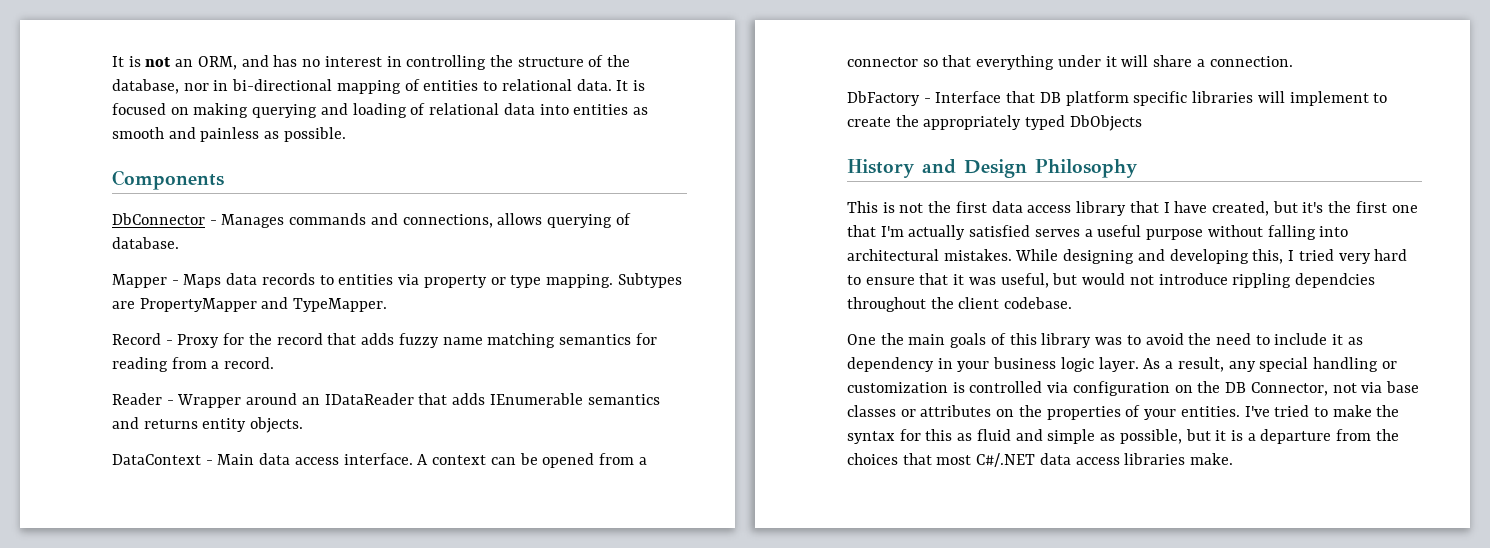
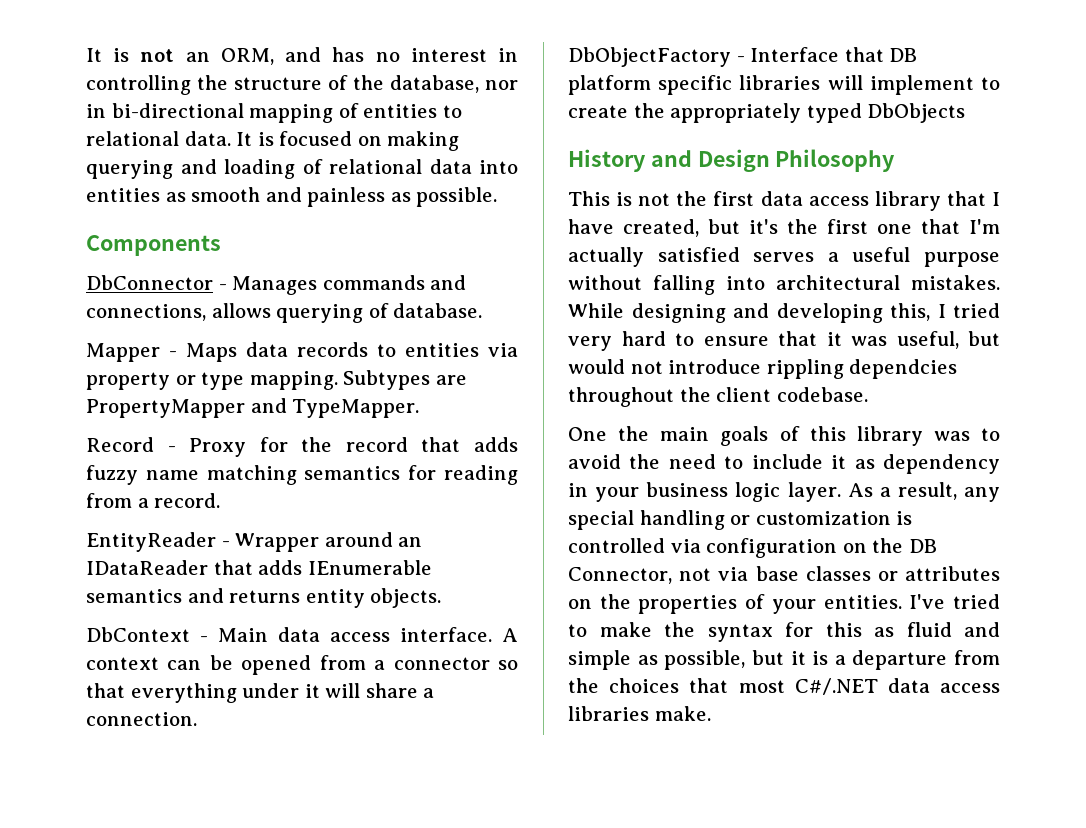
- Reader - Wrapper around an IDataReader that adds IEnumerable semantics and returns entity objects.
+ EntityReader - Wrapper around an IDataReader that adds IEnumerable semantics and returns entity objects.
- DataContext - Main data access interface.
+ DbContext - Main data access interface.
- DbFactory - Interface that DB platform specific libraries will implement to create the appropriately typed DbObjects
+ DbObjectFactory - Interface that DB platform specific libraries will implement to create the appropriately typed DbObjects

